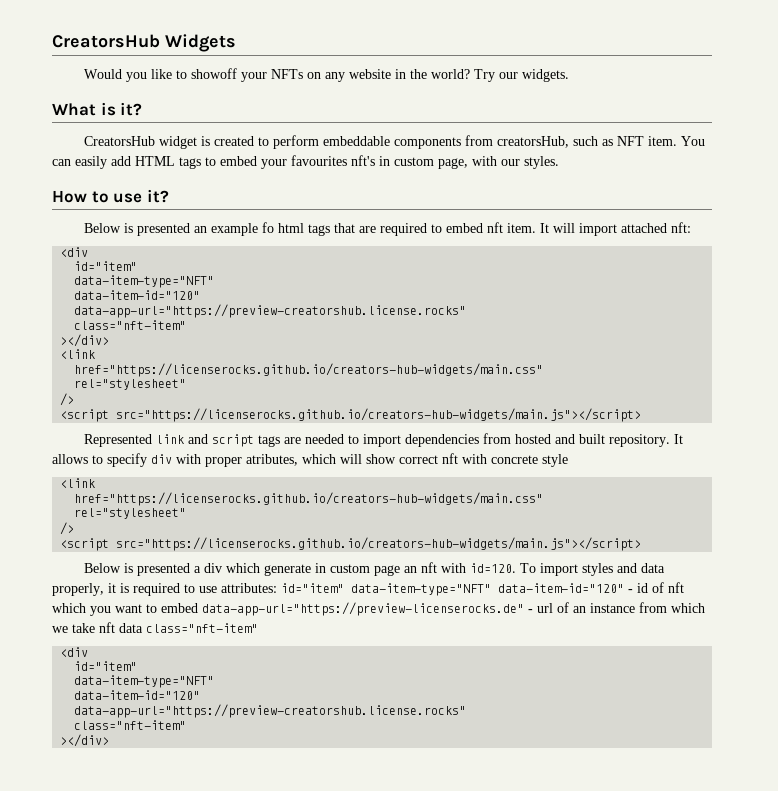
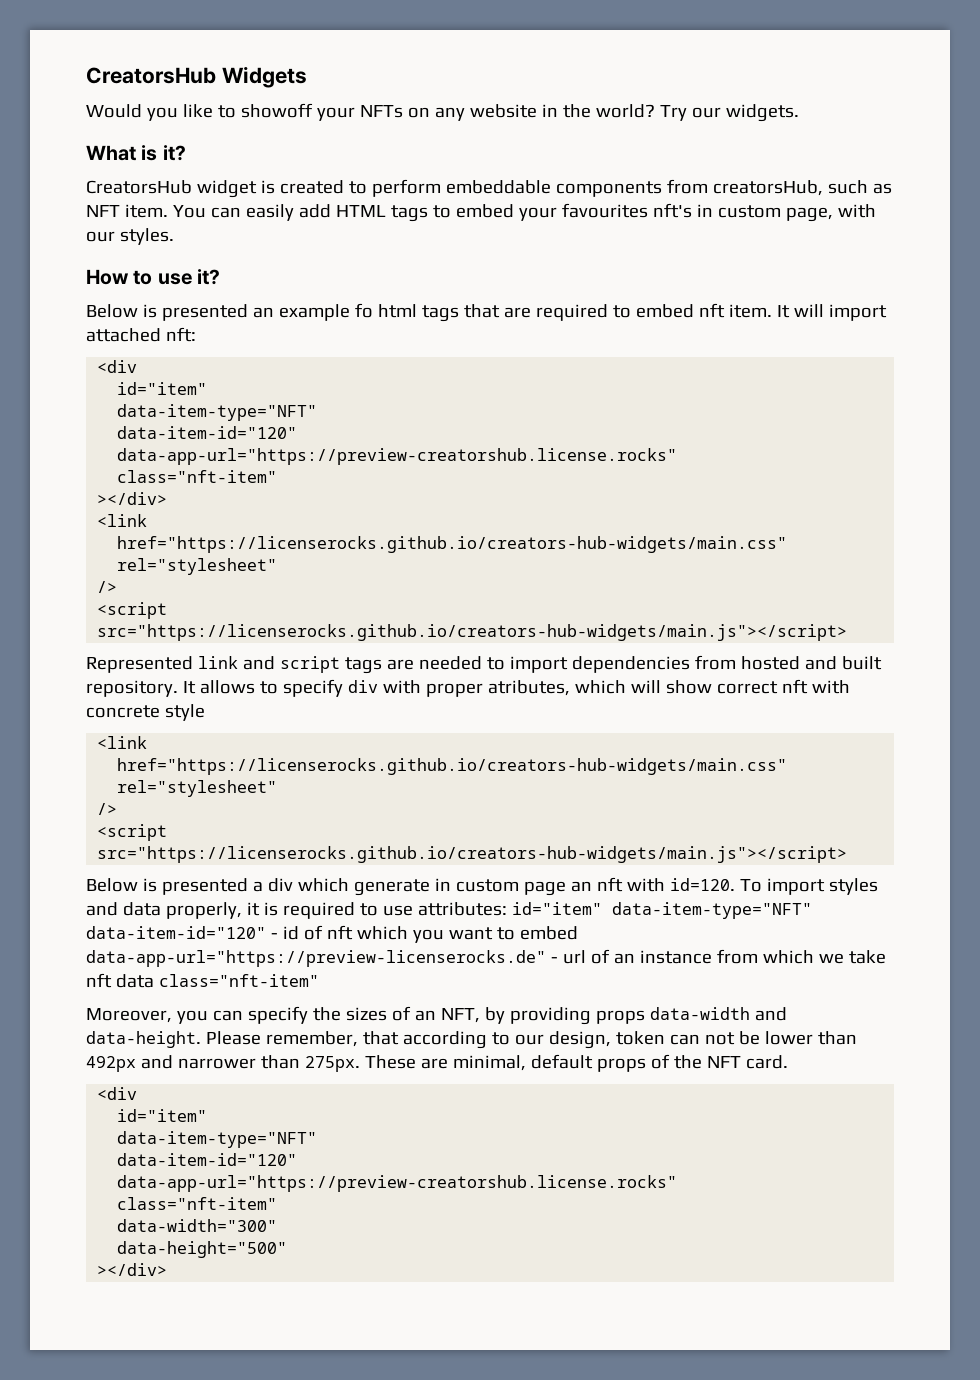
  To import styles and data properly, it is required to use attributes: id="item" data-item-type="NFT" data-item-id="120" - id of nft which you want to embed data-app-url="https://preview-licenserocks.de" - url of an instance from which we take nft data class="nft-item"
+ Moreover, you can specify the sizes of an NFT, by providing props data-width and data-height. Please remember, that according to our design, token can not be lower than 492px and narrower than 275px. These are minimal, default props of the NFT card.
  <div
  id="item"
  data-item-type="NFT"
  data-item-id="120"
  data-app-url="https://preview-creatorshub.license.rocks"
  class="nft-item"
+ data-width="300"
+ data-height="500"

